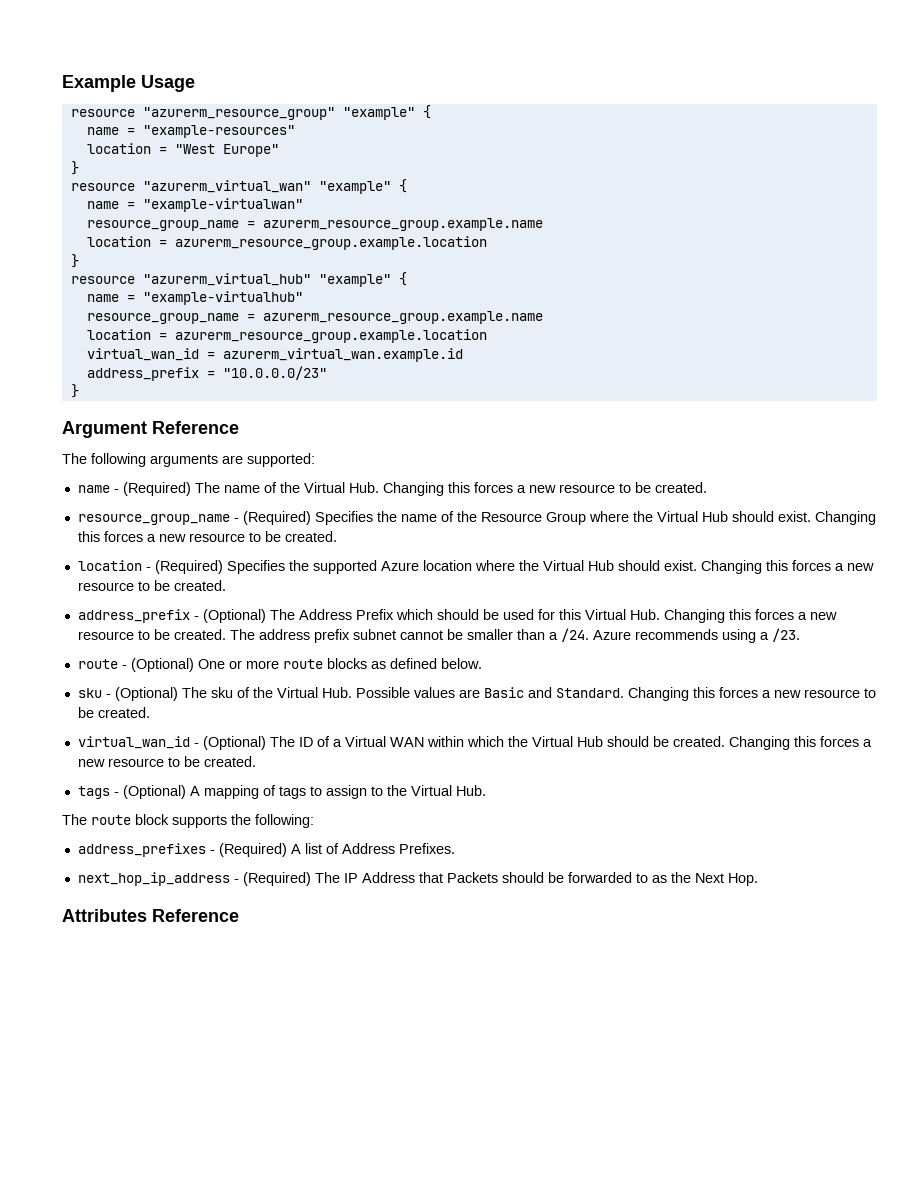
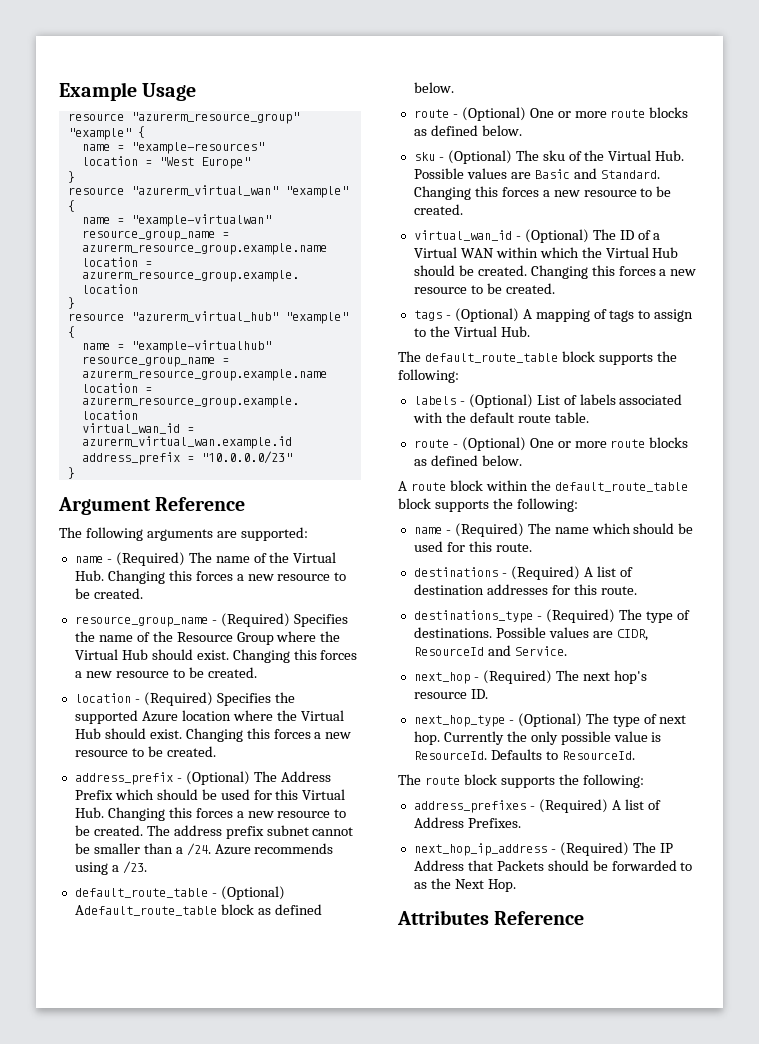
+ default_route_table - (Optional) Adefault_route_table block as defined below.
+ The default_route_table block supports the following:
+ labels - (Optional) List of labels associated with the default route table.
+ route - (Optional) One or more route blocks as defined below.
+ A route block within the default_route_table block supports the following:
+ name - (Required) The name which should be used for this route.
+ destinations - (Required) A list of destination addresses for this route.
+ destinations_type - (Required) The type of destinations. Possible values are CIDR, ResourceId and Service.
+ next_hop - (Required) The next hop's resource ID.
+ next_hop_type - (Optional) The type of next hop. Currently the only possible value is ResourceId. Defaults to ResourceId.

